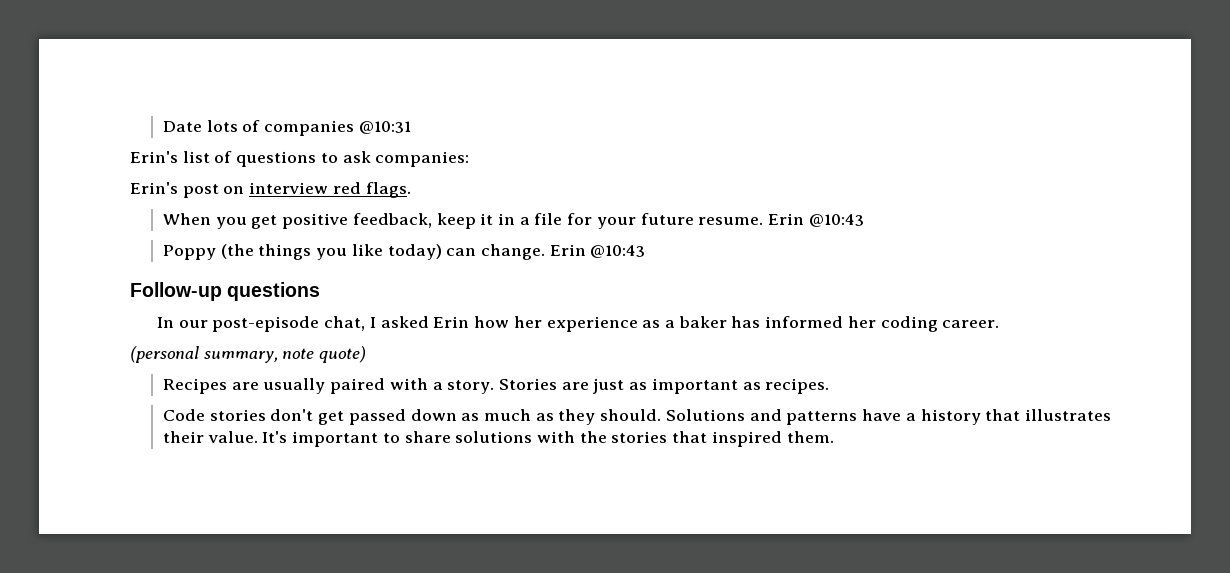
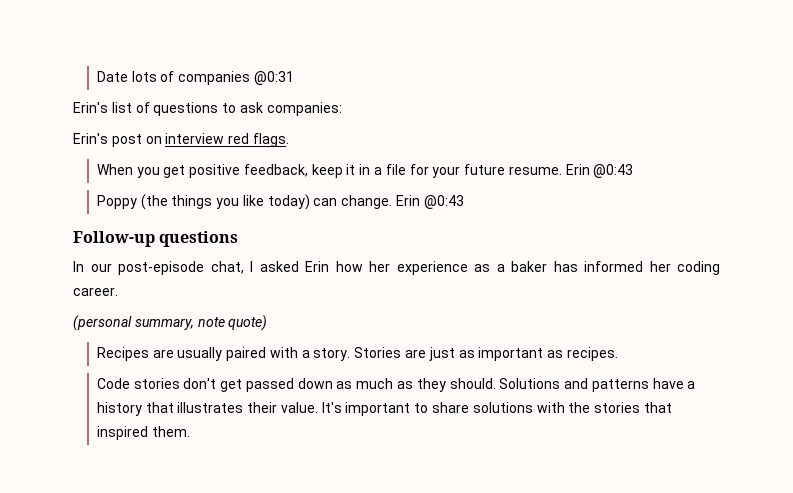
- Date lots of companies @10:31
+ Date lots of companies @0:31
- When you get positive feedback, keep it in a file for your future resume. Erin @10:43
+ When you get positive feedback, keep it in a file for your future resume. Erin @0:43
- Poppy (the things you like today) can change. Erin @10:43
+ Poppy (the things you like today) can change. Erin @0:43

